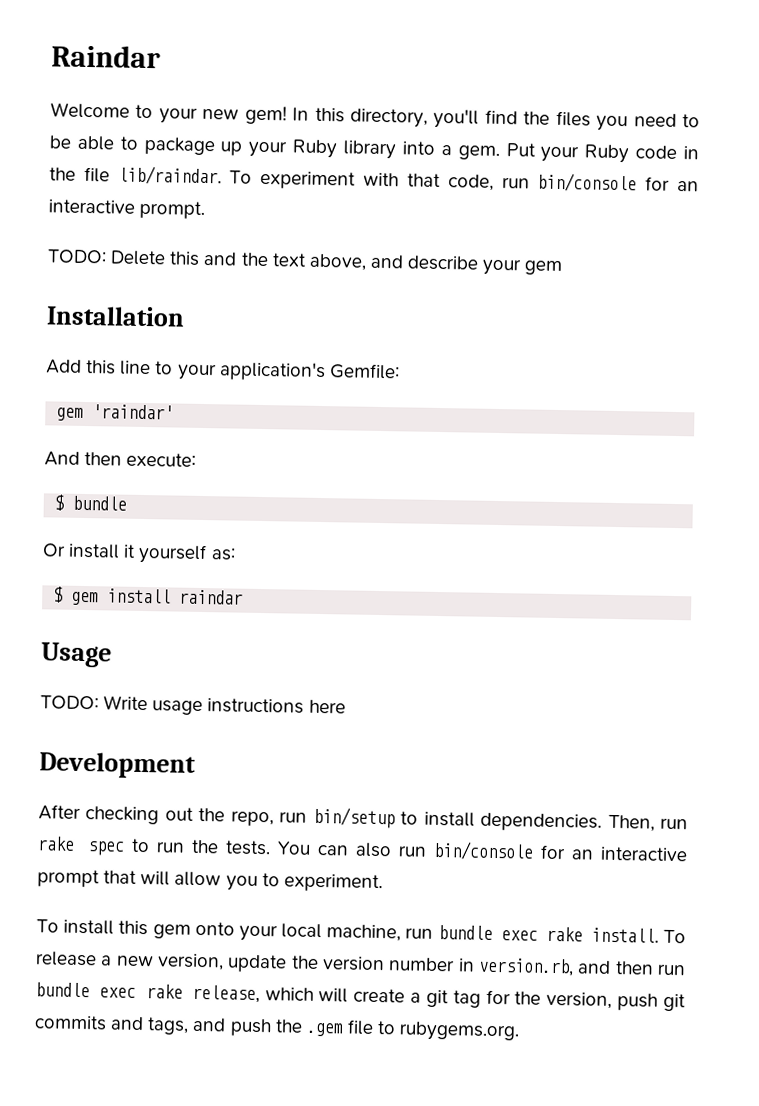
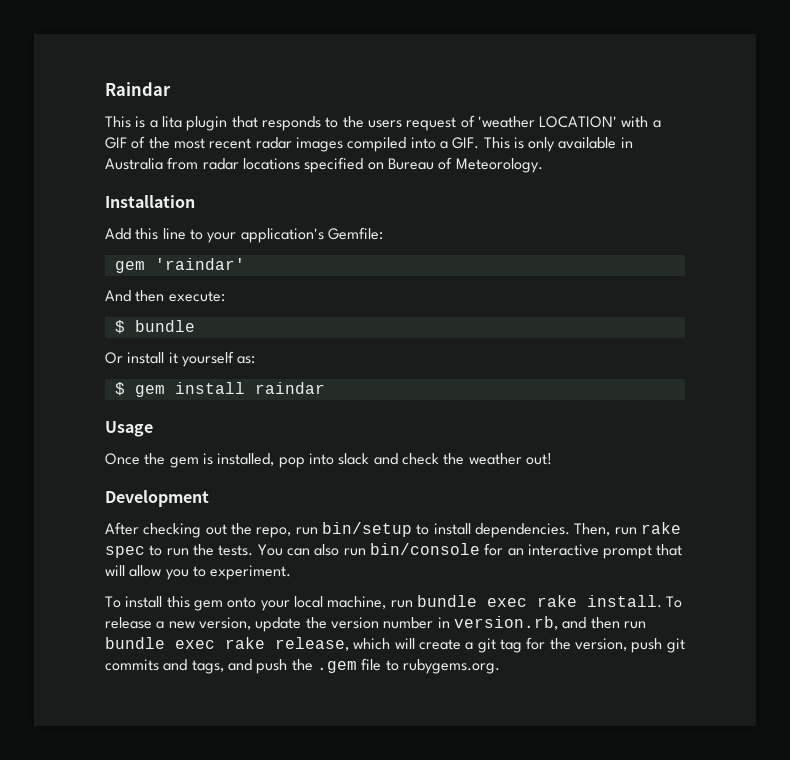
- Welcome to your new gem! In this directory, you'll find the files you need to be able to package up your Ruby library into a gem. Put your Ruby code in the file lib/raindar. To experiment with that code, run bin/console for an interactive prompt.
- TODO: Delete this and the text above, and describe your gem
+ This is a lita plugin that responds to the users request of 'weather LOCATION' with a GIF of the most recent radar images compiled into a GIF. This is only available in Australia from radar locations specified on Bureau of Meteorology.
- TODO: Write usage instructions here
+ Once the gem is installed, pop into slack and check the weather out!

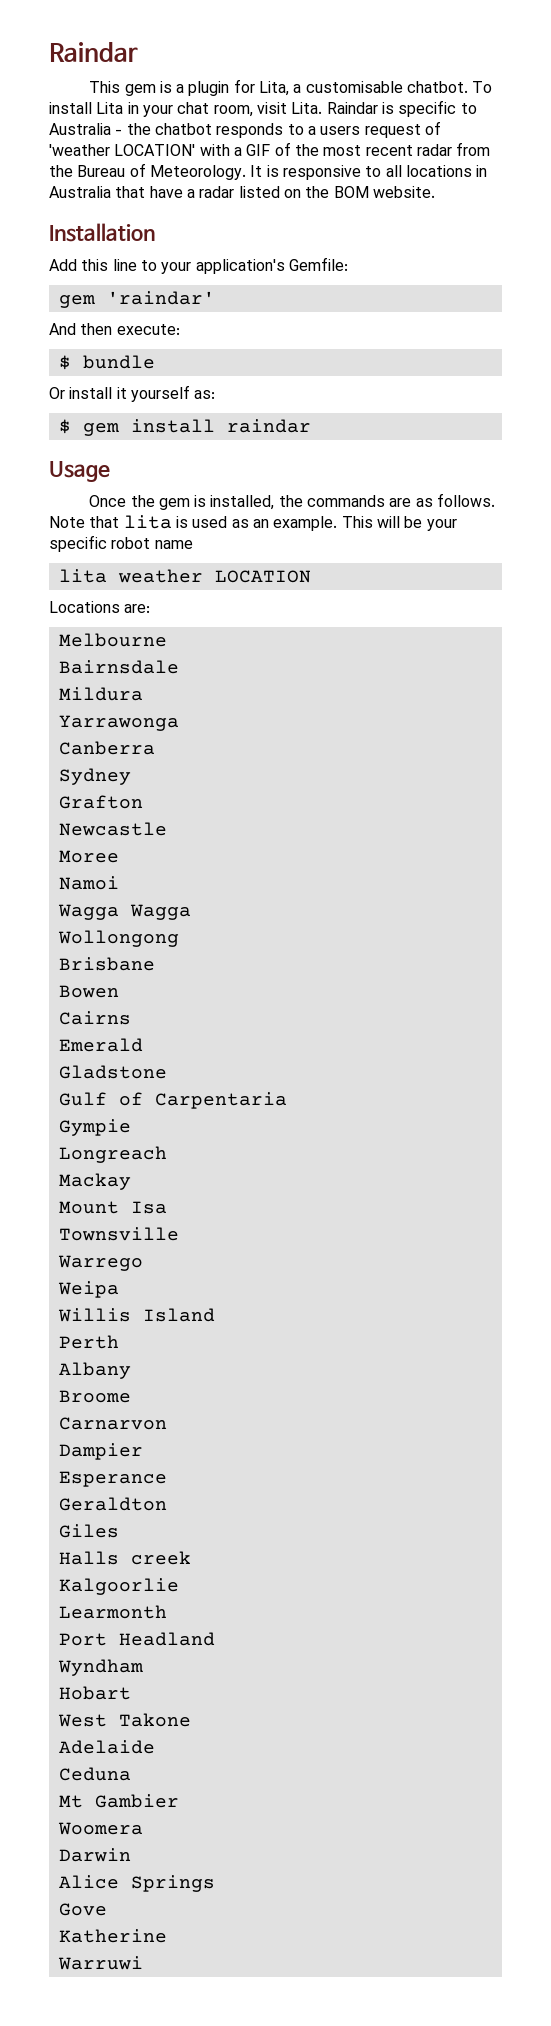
- This is a lita plugin that responds to the users request of 'weather LOCATION' with a GIF of the most recent radar images compiled into a GIF. This is only available in Australia from radar locations specified on Bureau of Meteorology.
+ This gem is a plugin for Lita, a customisable chatbot. To install Lita in your chat room, visit Lita. Raindar is specific to Australia - the chatbot responds to a users request of 'weather LOCATION' with a GIF of the most recent radar from the Bureau of Meteorology. It is responsive to all locations in Australia that have a radar listed on the BOM website.
- Once the gem is installed, pop into slack and check the weather out!
- Development
- After checking out the repo, run bin/setup to install dependencies. Then, run rake spec to run the tests. You can also run bin/console for an interactive prompt that will allow you to experiment.
- To install this gem onto your local machine, run bundle exec rake install. To release a new version, update the version number in version.rb, and then run bundle exec rake release, which will create a git tag for the version, push git commits and tags, and push the .gem file to rubygems.org.
+ Once the gem is installed, the commands are as follows. Note that lita is used as an example. This will be your specific robot name
+ lita weather LOCATION
+ Locations are:
+ Melbourne
+ Bairnsdale
+ Mildura
+ Yarrawonga
+ Canberra
+ Sydney
+ Grafton
+ Newcastle
+ Moree
+ Namoi
+ Wagga Wagga
+ Wollongong
+ Brisbane
+ Bowen
+ Cairns
+ Emerald
+ Gladstone
+ Gulf of Carpentaria
+ Gympie
+ Longreach
+ Mackay
+ Mount Isa
+ Townsville
+ Warrego
+ Weipa
+ Willis Island
+ Perth
+ Albany
+ Broome
+ Carnarvon
+ Dampier
+ Esperance
+ Geraldton
+ Giles
+ Halls creek
+ Kalgoorlie
+ Learmonth
+ Port Headland
+ Wyndham
+ Hobart
+ West Takone
+ Adelaide
+ Ceduna
+ Mt Gambier
+ Woomera
+ Darwin
+ Alice Springs
+ Gove
+ Katherine
+ Warruwi

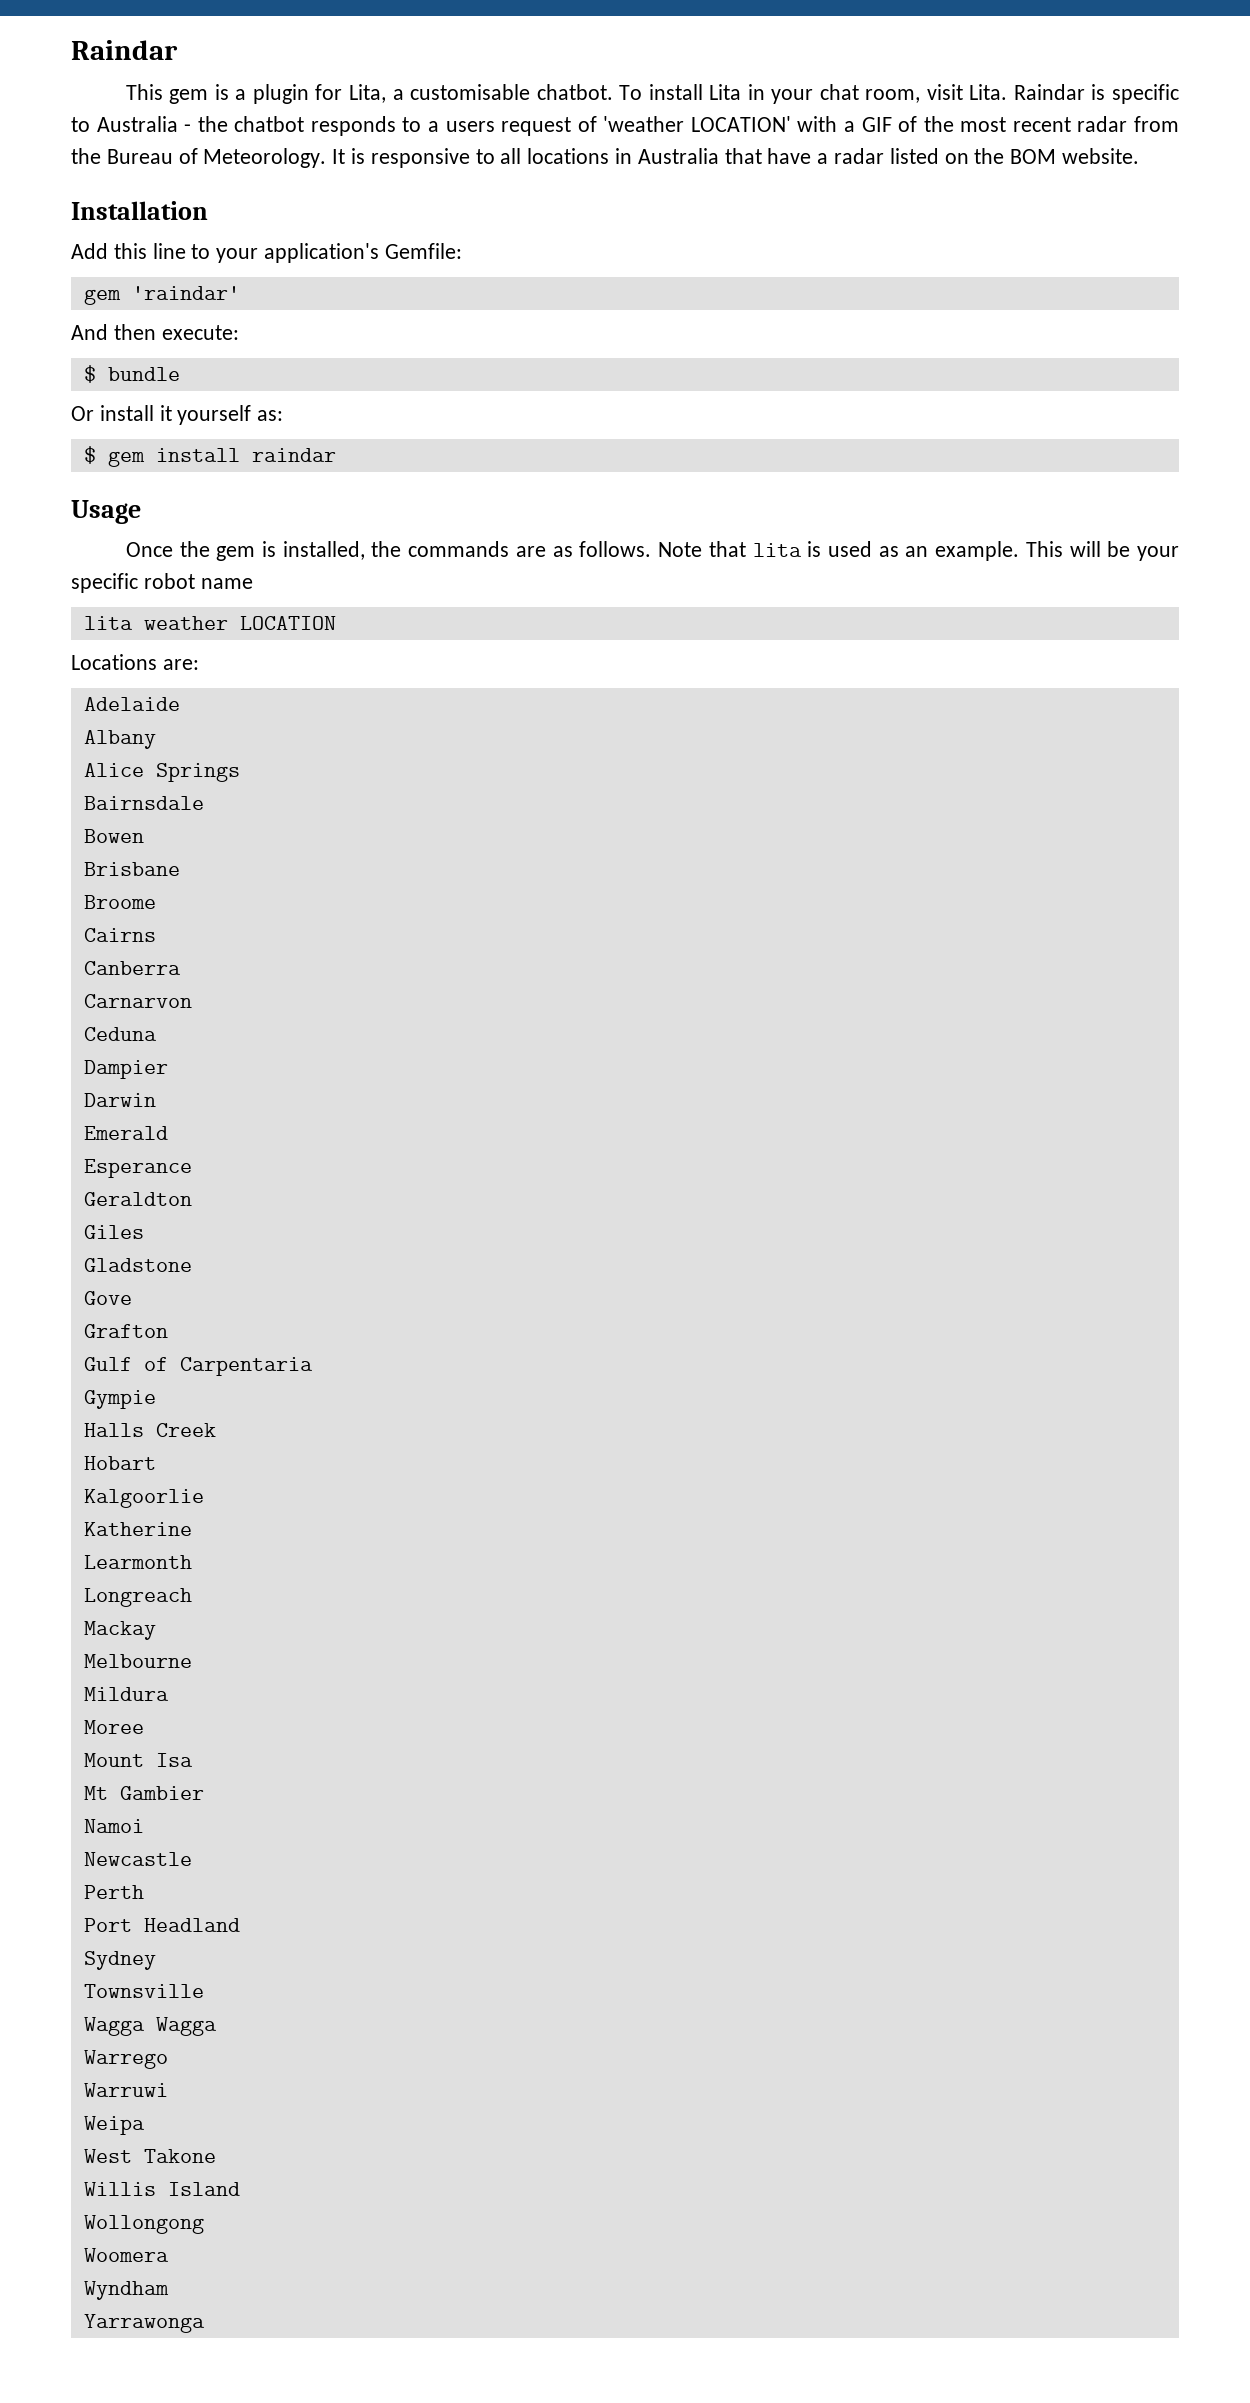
- Melbourne
+ Adelaide
+ Albany
+ Alice Springs
  Bairnsdale
- Mildura
- Yarrawonga
+ Bowen
+ Brisbane
+ Broome
+ Cairns
  Canberra
- Sydney
- Grafton
- Newcastle
- Moree
- Namoi
- Wagga Wagga
- Wollongong
- Brisbane
- Bowen
- Cairns
+ Carnarvon
+ Ceduna
+ Dampier
+ Darwin
  Emerald
+ Esperance
+ Geraldton
+ Giles
+ Gove
+ Grafton
+ Halls Creek
+ Hobart
+ Kalgoorlie
+ Katherine
+ Learmonth
+ Melbourne
+ Mildura
+ Moree
+ Mt Gambier
+ Namoi
+ Newcastle
+ Perth
+ Port Headland
+ Sydney
+ Wagga Wagga
+ Warruwi
+ West Takone
- Perth
- Albany
- Broome
- Carnarvon
- Dampier
- Esperance
- Geraldton
- Giles
- Halls creek
- Kalgoorlie
- Learmonth
- Port Headland
+ Wollongong
+ Woomera
  Wyndham
- Hobart
- West Takone
- Adelaide
- Ceduna
- Mt Gambier
- Woomera
- Darwin
- Alice Springs
- Gove
- Katherine
- Warruwi
+ Yarrawonga

